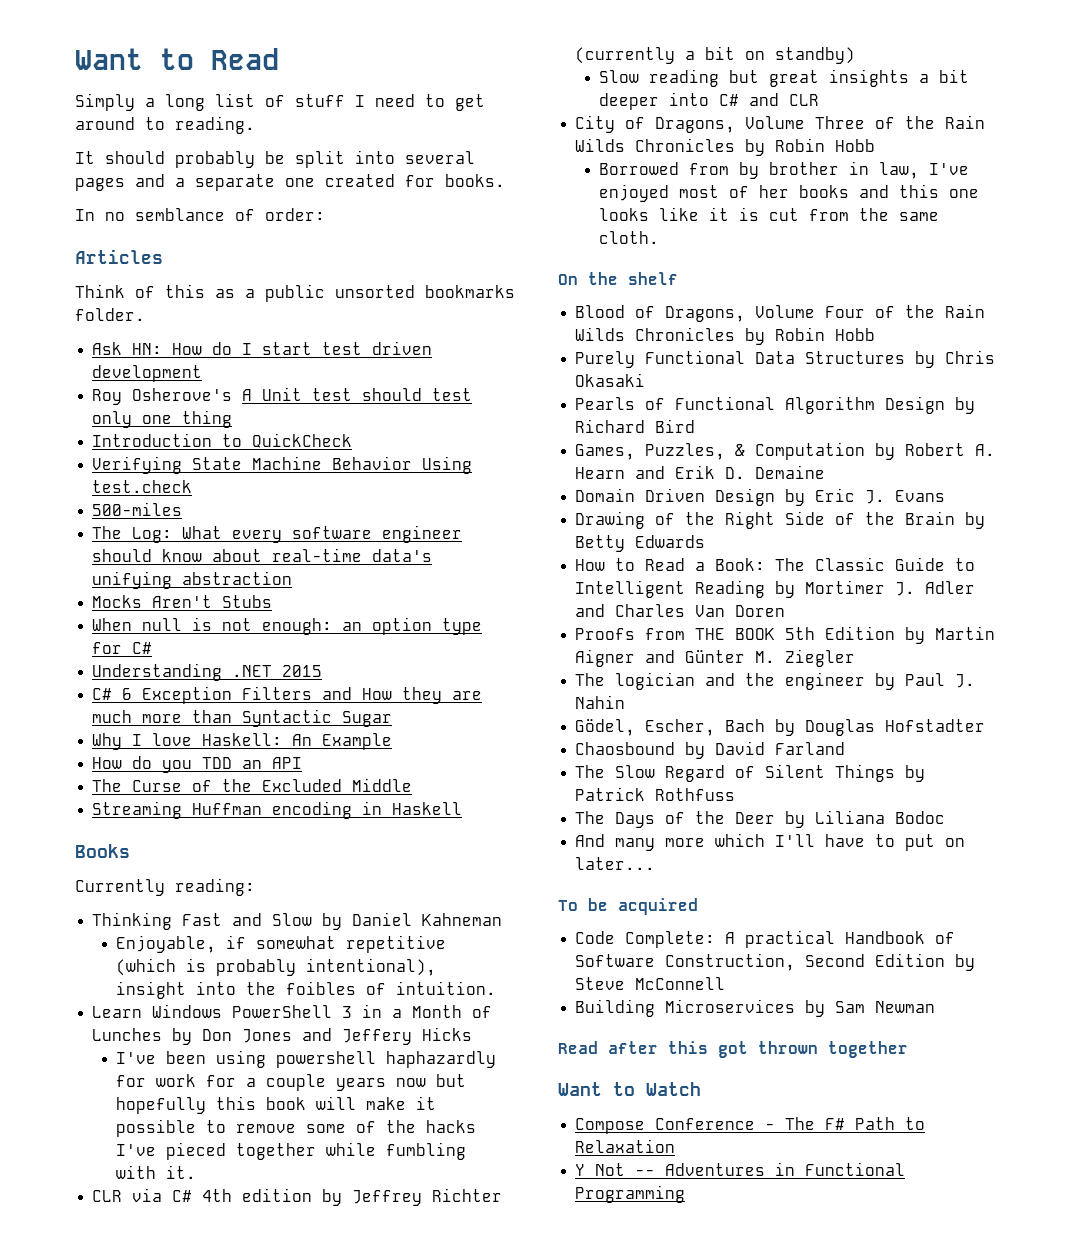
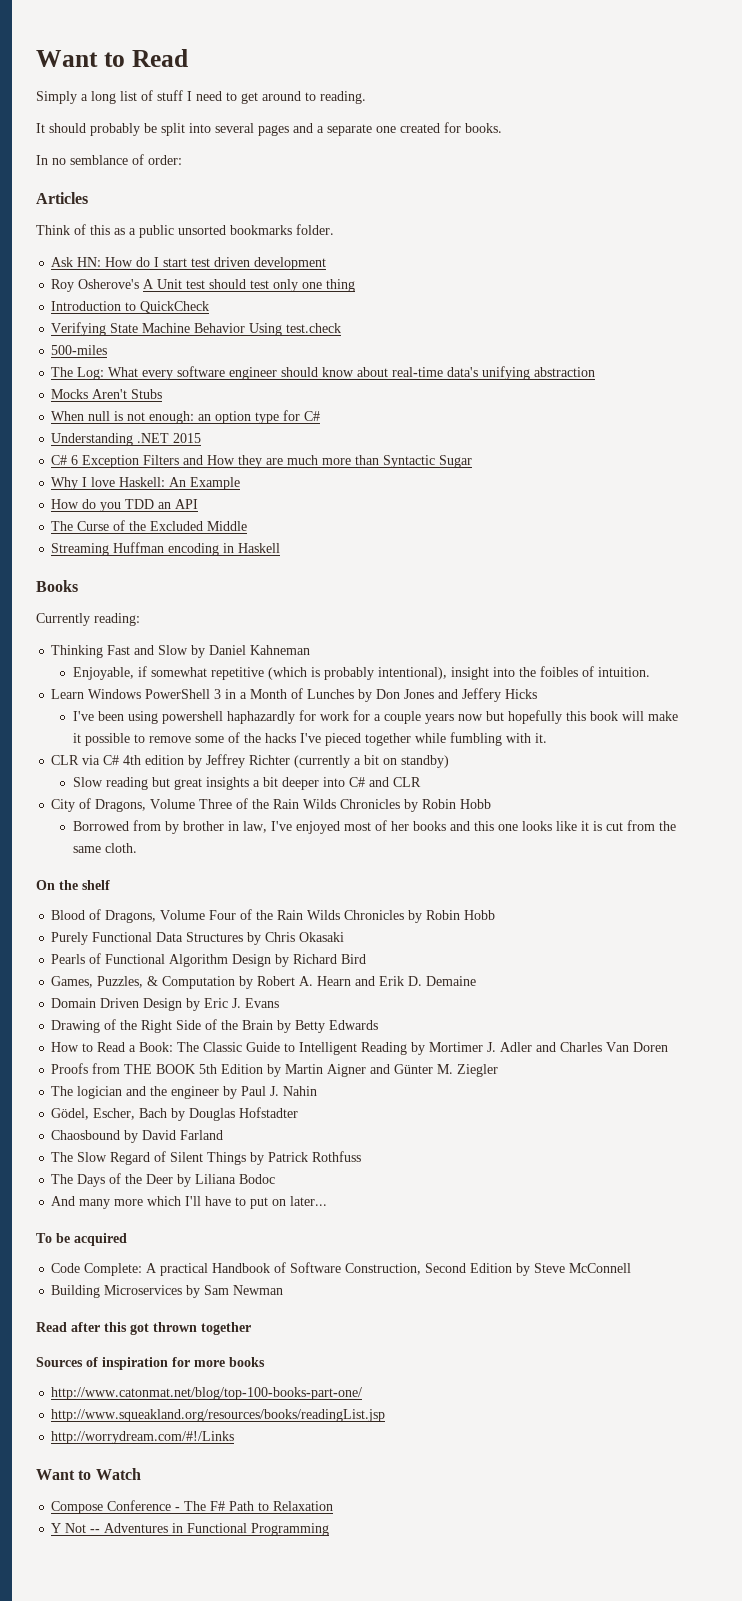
+ Sources of inspiration for more books
+ http://www.catonmat.net/blog/top-100-books-part-one/
+ http://www.squeakland.org/resources/books/readingList.jsp
+ http://worrydream.com/#!/Links

